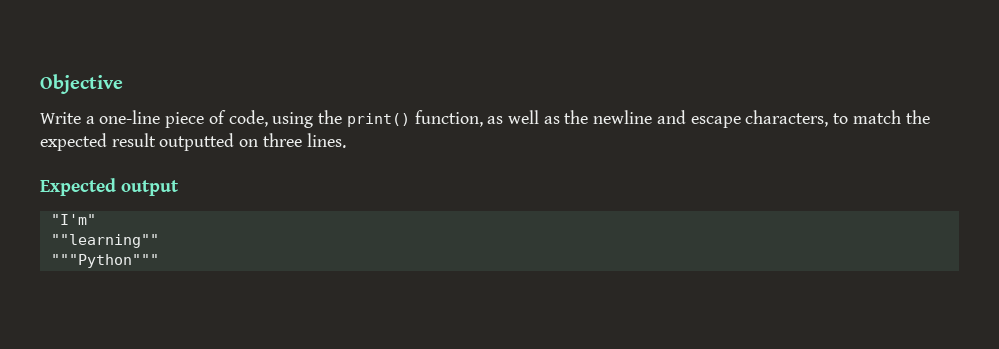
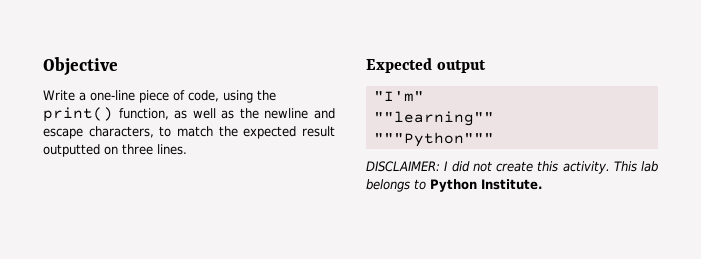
+ DISCLAIMER: I did not create this activity. This lab belongs to Python Institute.

